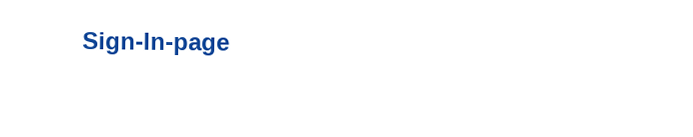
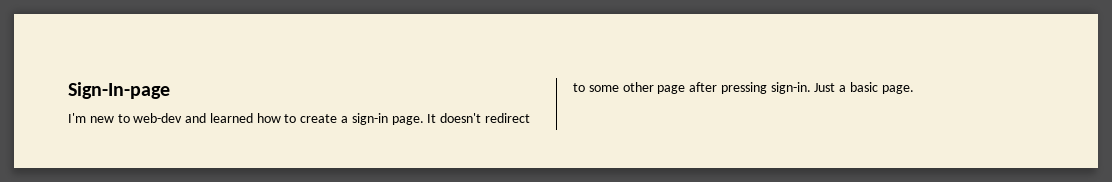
+ I'm new to web-dev and learned how to create a sign-in page. It doesn't redirect to some other page after pressing sign-in. Just a basic page.

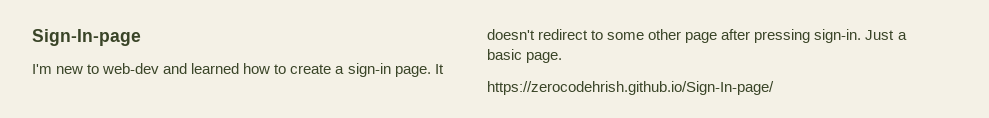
+ https://zerocodehrish.github.io/Sign-In-page/

